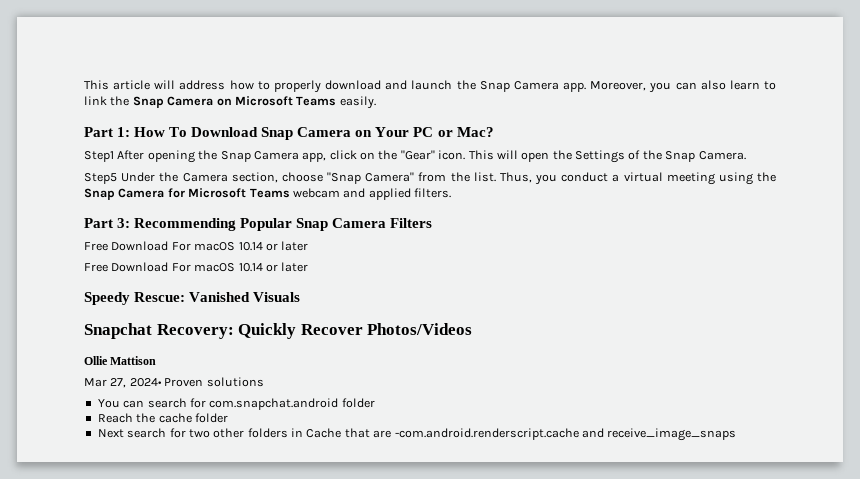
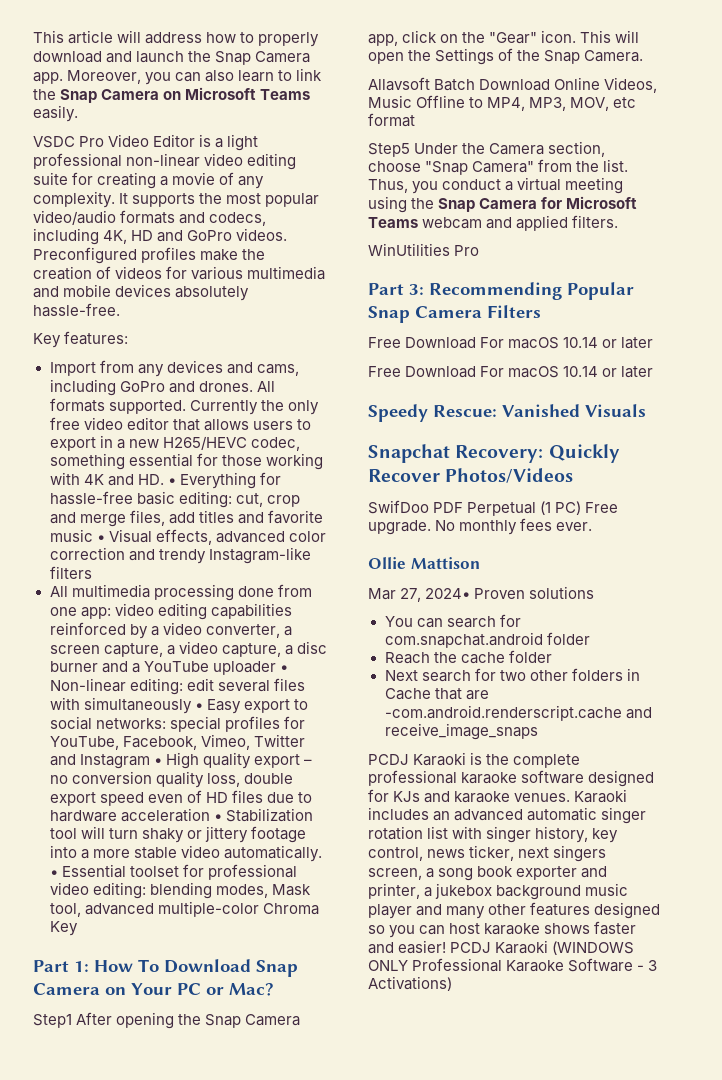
+ VSDC Pro Video Editor is a light professional non-linear video editing suite for creating a movie of any complexity. It supports the most popular video/audio formats and codecs, including 4K, HD and GoPro videos. Preconfigured profiles make the creation of videos for various multimedia and mobile devices absolutely hassle-free.
+ Key features:
+ Import from any devices and cams, including GoPro and drones. All formats supported. Сurrently the only free video editor that allows users to export in a new H265/HEVC codec, something essential for those working with 4K and HD. • Everything for hassle-free basic editing: cut, crop and merge files, add titles and favorite music • Visual effects, advanced color correction and trendy Instagram-like filters
+ All multimedia processing done from one app: video editing capabilities reinforced by a video converter, a screen capture, a video capture, a disc burner and a YouTube uploader • Non-linear editing: edit several files with simultaneously • Easy export to social networks: special profiles for YouTube, Facebook, Vimeo, Twitter and Instagram • High quality export – no conversion quality loss, double export speed even of HD files due to hardware acceleration • Stabilization tool will turn shaky or jittery footage into a more stable video automatically. • Essential toolset for professional video editing: blending modes, Mask tool, advanced multiple-color Chroma Key
+ Allavsoft Batch Download Online Videos, Music Offline to MP4, MP3, MOV, etc format
+ WinUtilities Pro
+ SwifDoo PDF Perpetual (1 PC) Free upgrade. No monthly fees ever.
+ PCDJ Karaoki is the complete professional karaoke software designed for KJs and karaoke venues. Karaoki includes an advanced automatic singer rotation list with singer history, key control, news ticker, next singers screen, a song book exporter and printer, a jukebox background music player and many other features designed so you can host karaoke shows faster and easier! PCDJ Karaoki (WINDOWS ONLY Professional Karaoke Software - 3 Activations)

